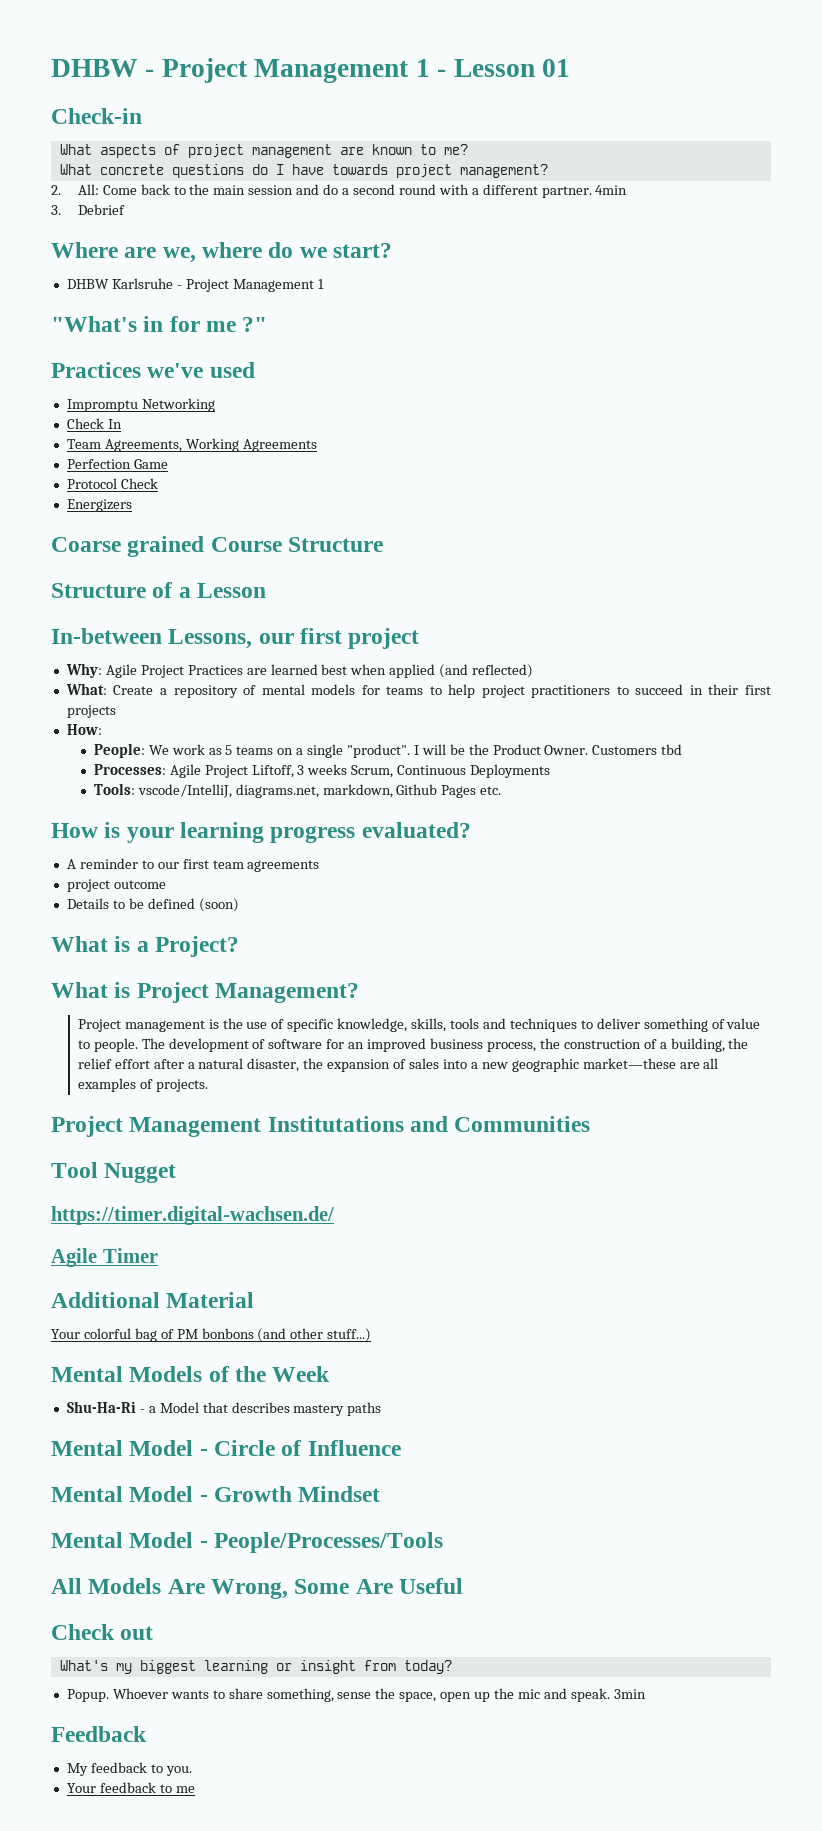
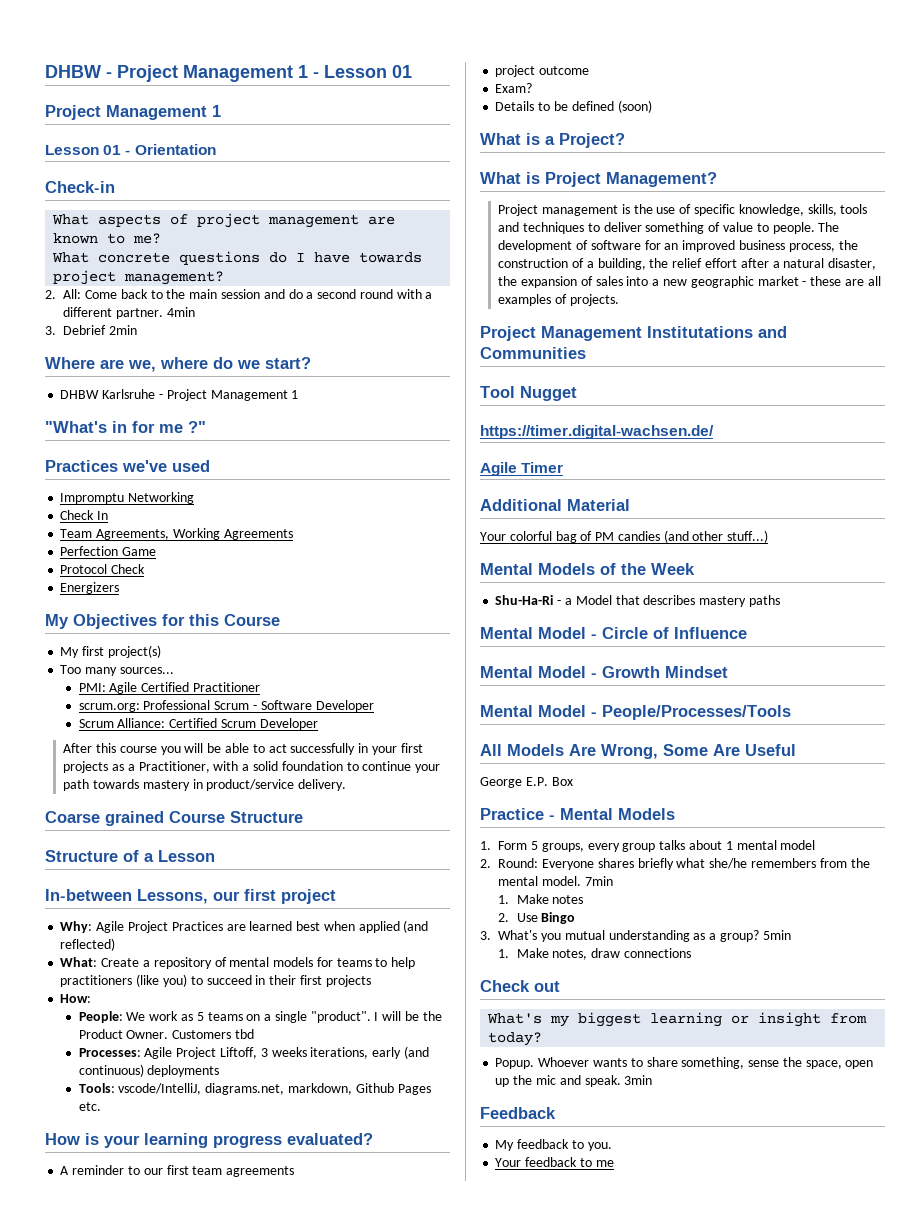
  DHBW - Project Management 1 - Lesson 01
+ Project Management 1
+ Lesson 01 - Orientation
- 3. Debrief
+ 3. Debrief 2min
+ My Objectives for this Course
+ My first project(s)
+ Too many sources...
+ PMI: Agile Certified Practitioner
+ scrum.org: Professional Scrum - Software Developer
+ Scrum Alliance: Certified Scrum Developer
+ After this course you will be able to act successfully in your first projects as a Practitioner, with a solid foundation to continue your path towards mastery in product/service delivery.
- What: Create a repository of mental models for teams to help project practitioners to succeed in their first projects
+ What: Create a repository of mental models for teams to help practitioners (like you) to succeed in their first projects
- Processes: Agile Project Liftoff, 3 weeks Scrum, Continuous Deployments
+ Processes: Agile Project Liftoff, 3 weeks iterations, early (and continuous) deployments
+ Exam?
- The development of software for an improved business process, the construction of a building, the relief effort after a natural disaster, the expansion of sales into a new geographic market—these are all examples of projects.
+ The development of software for an improved business process, the construction of a building, the relief effort after a natural disaster, the expansion of sales into a new geographic market - these are all examples of projects.
- Your colorful bag of PM bonbons (and other stuff...)
+ Your colorful bag of PM candies (and other stuff...)
+ George E.P. Box
+ Practice - Mental Models
+ 1. Form 5 groups, every group talks about 1 mental model
+ 2. Round: Everyone shares briefly what she/he remembers from the mental model. 7min
+ 1. Make notes
+ 2. Use Bingo
+ 3. What's you mutual understanding as a group? 5min
+ 1. Make notes, draw connections

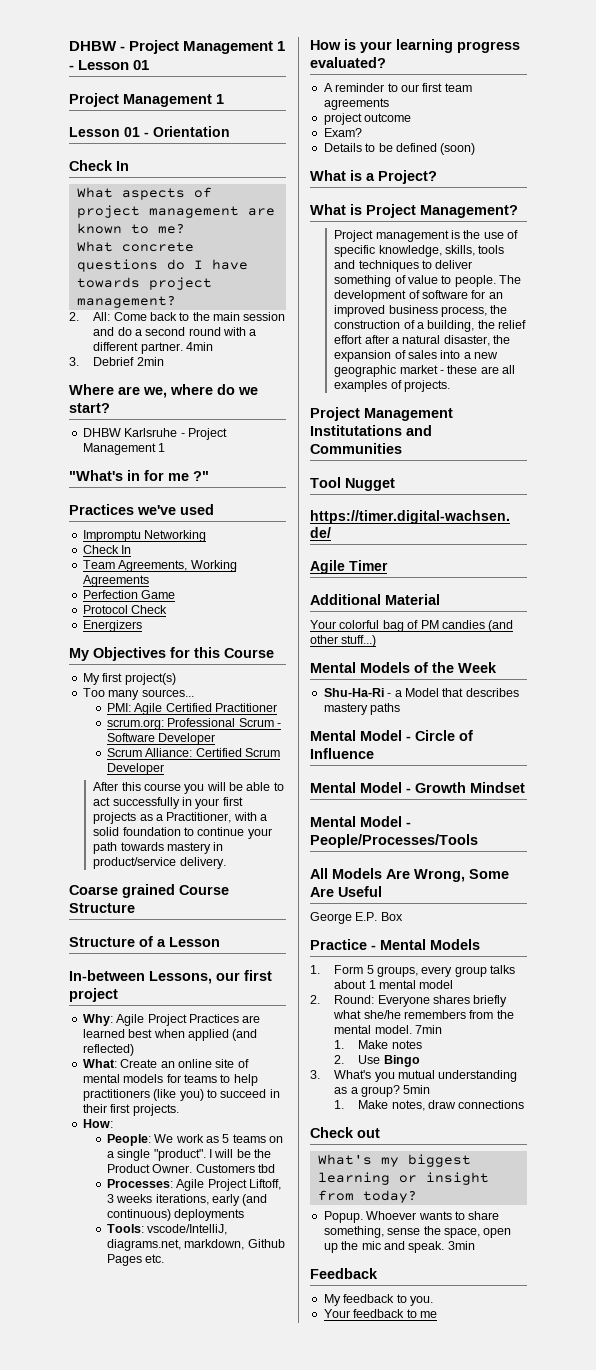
  Lesson 01 - Orientation
- Check-in
+ Check In
- What: Create a repository of mental models for teams to help practitioners (like you) to succeed in their first projects
+ What: Create an online site of mental models for teams to help practitioners (like you) to succeed in their first projects.

